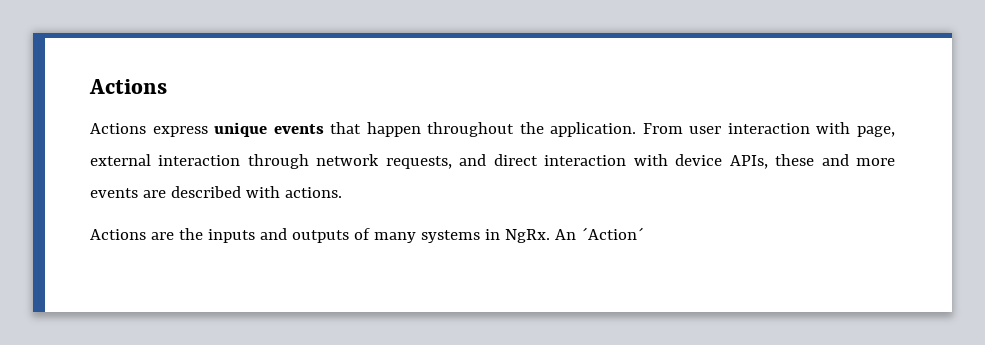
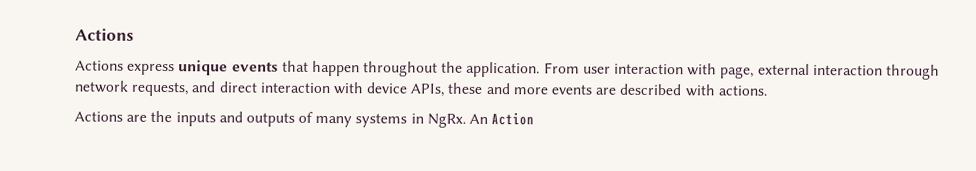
- An ´Action´
+ An Action

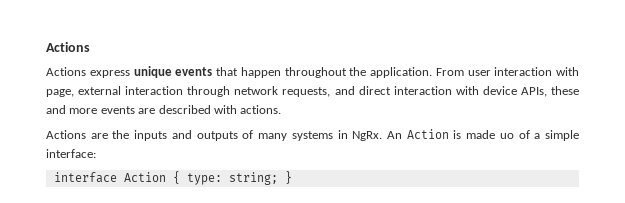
- An Action
+ An Action is made uo of a simple interface:
+ interface Action { type: string; }

